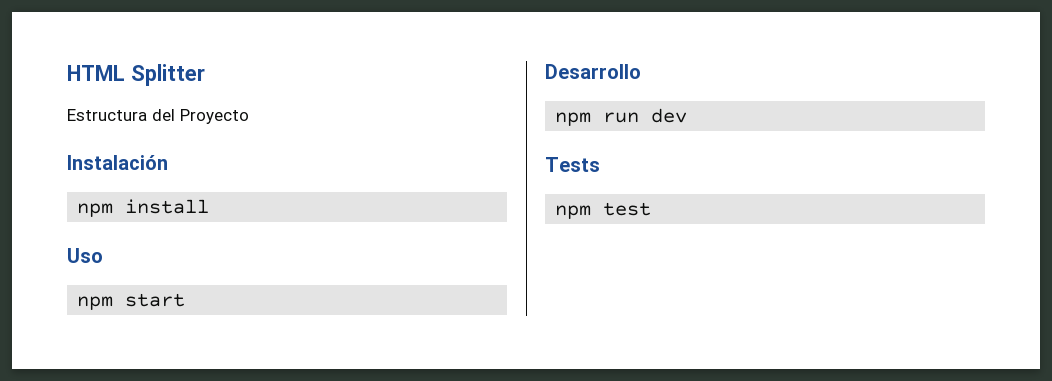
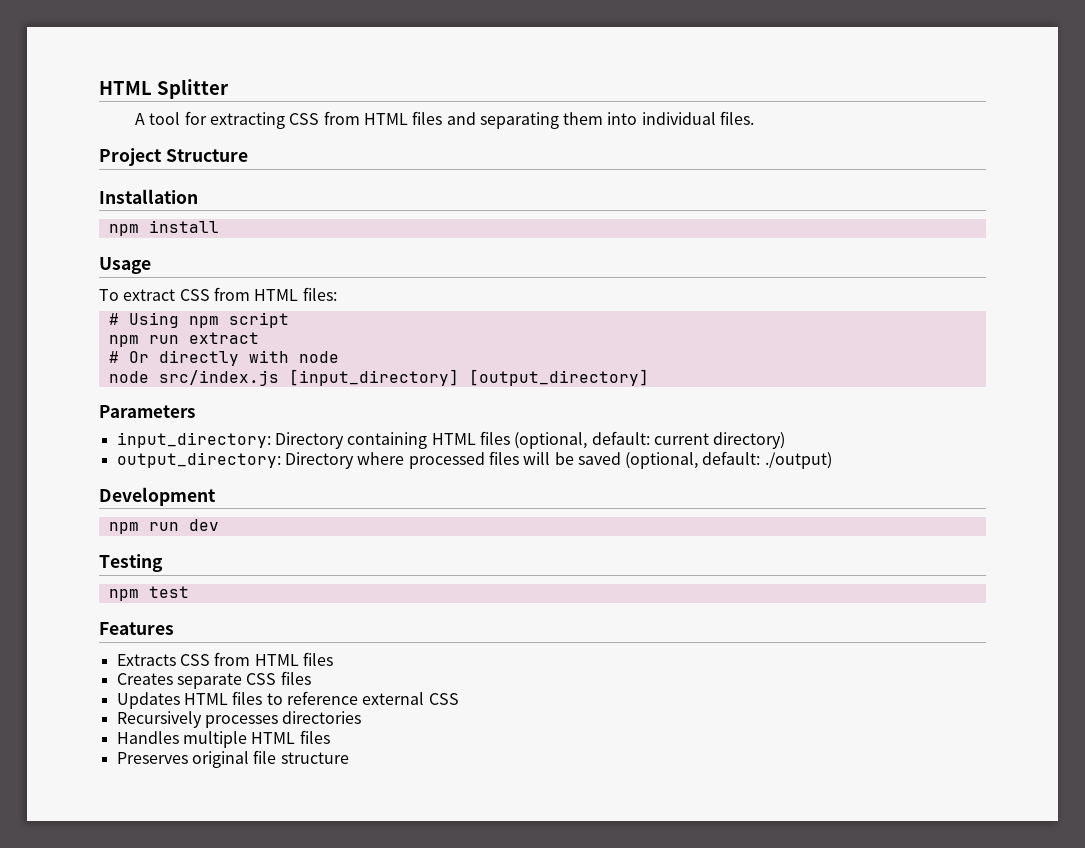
- Estructura del Proyecto
- Instalación
+ A tool for extracting CSS from HTML files and separating them into individual files.
+ Project Structure
+ Installation
  npm install
- Uso
- npm start
- Desarrollo
+ Usage
+ To extract CSS from HTML files:
+ # Using npm script
+ npm run extract
+ # Or directly with node
+ node src/index.js [input_directory] [output_directory]
+ Parameters
+ input_directory: Directory containing HTML files (optional, default: current directory)
+ output_directory: Directory where processed files will be saved (optional, default: ./output)
+ Development
- Tests
+ Testing
+ Features
+ Extracts CSS from HTML files
+ Creates separate CSS files
+ Updates HTML files to reference external CSS
+ Recursively processes directories
+ Handles multiple HTML files
+ Preserves original file structure

